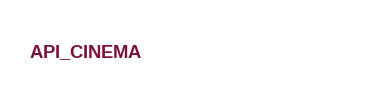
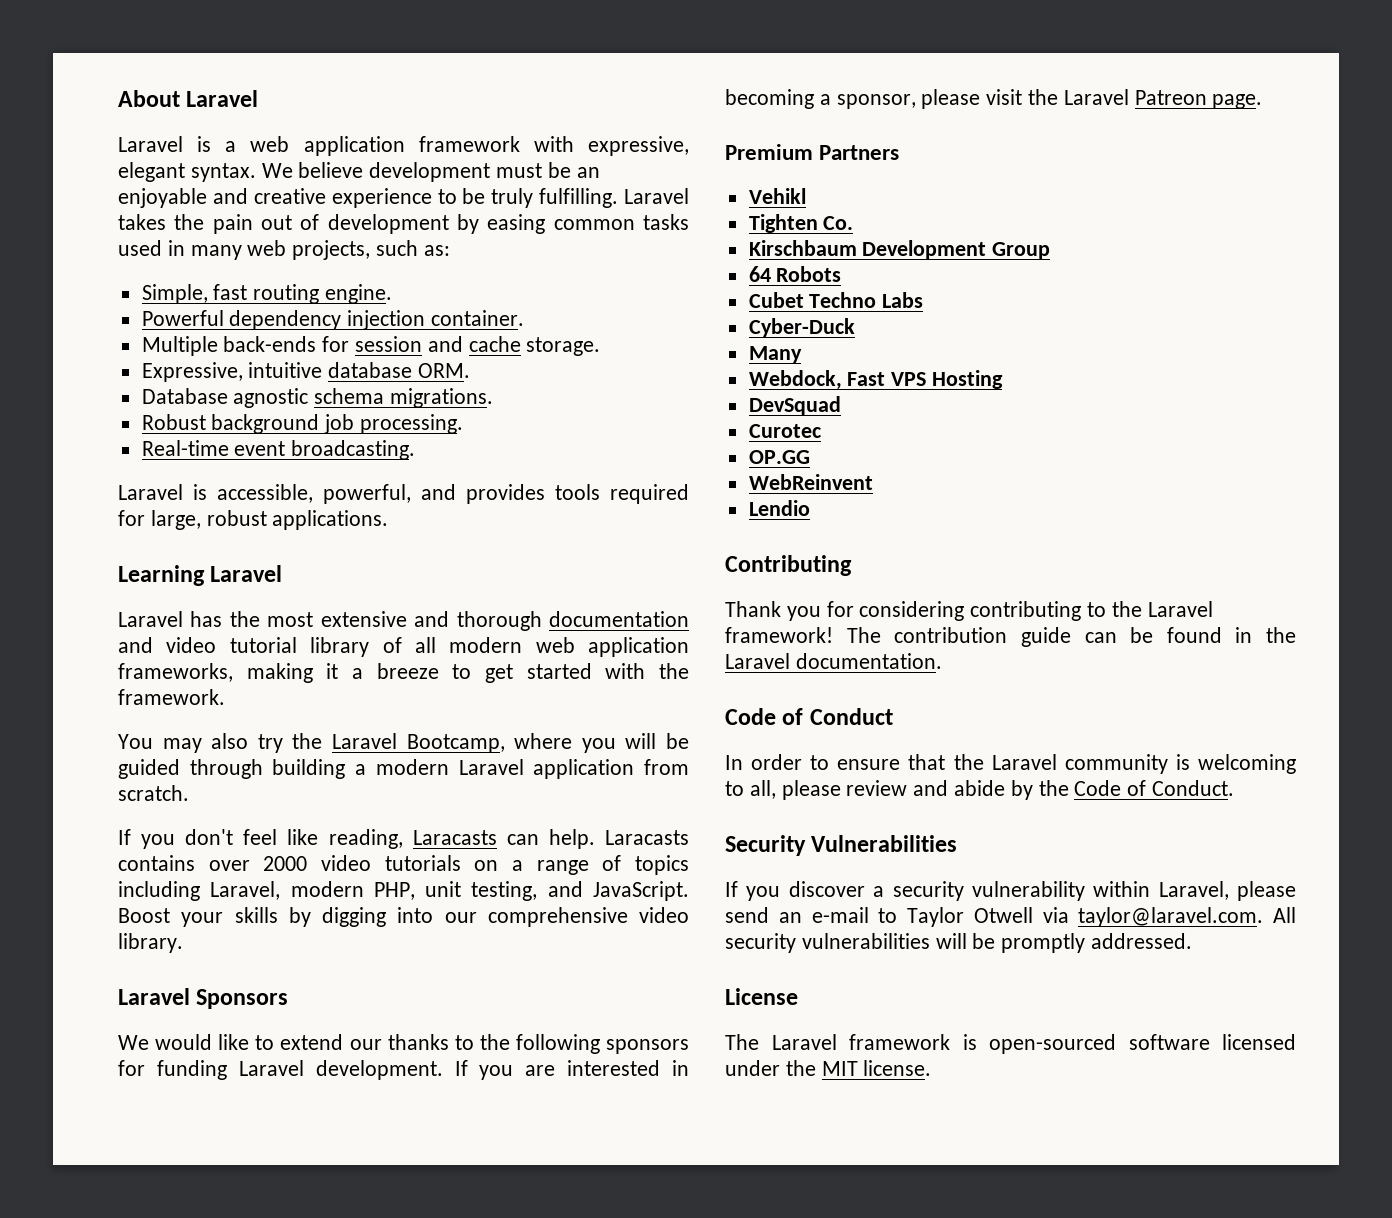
- API_CINEMA
+ About Laravel
+ Laravel is a web application framework with expressive, elegant syntax. We believe development must be an enjoyable and creative experience to be truly fulfilling. Laravel takes the pain out of development by easing common tasks used in many web projects, such as:
+ Simple, fast routing engine.
+ Powerful dependency injection container.
+ Multiple back-ends for session and cache storage.
+ Expressive, intuitive database ORM.
+ Database agnostic schema migrations.
+ Robust background job processing.
+ Real-time event broadcasting.
+ Laravel is accessible, powerful, and provides tools required for large, robust applications.
+ Learning Laravel
+ Laravel has the most extensive and thorough documentation and video tutorial library of all modern web application frameworks, making it a breeze to get started with the framework.
+ You may also try the Laravel Bootcamp, where you will be guided through building a modern Laravel application from scratch.
+ If you don't feel like reading, Laracasts can help. Laracasts contains over 2000 video tutorials on a range of topics including Laravel, modern PHP, unit testing, and JavaScript. Boost your skills by digging into our comprehensive video library.
+ Laravel Sponsors
+ We would like to extend our thanks to the following sponsors for funding Laravel development. If you are interested in becoming a sponsor, please visit the Laravel Patreon page.
+ Premium Partners
+ Vehikl
+ Tighten Co.
+ Kirschbaum Development Group
+ 64 Robots
+ Cubet Techno Labs
+ Cyber-Duck
+ Many
+ Webdock, Fast VPS Hosting
+ DevSquad
+ Curotec
+ OP.GG
+ WebReinvent
+ Lendio
+ Contributing
+ Thank you for considering contributing to the Laravel framework! The contribution guide can be found in the Laravel documentation.
+ Code of Conduct
+ In order to ensure that the Laravel community is welcoming to all, please review and abide by the Code of Conduct.
+ Security Vulnerabilities
+ If you discover a security vulnerability within Laravel, please send an e-mail to Taylor Otwell via taylor@laravel.com. All security vulnerabilities will be promptly addressed.
+ License
+ The Laravel framework is open-sourced software licensed under the MIT license.

